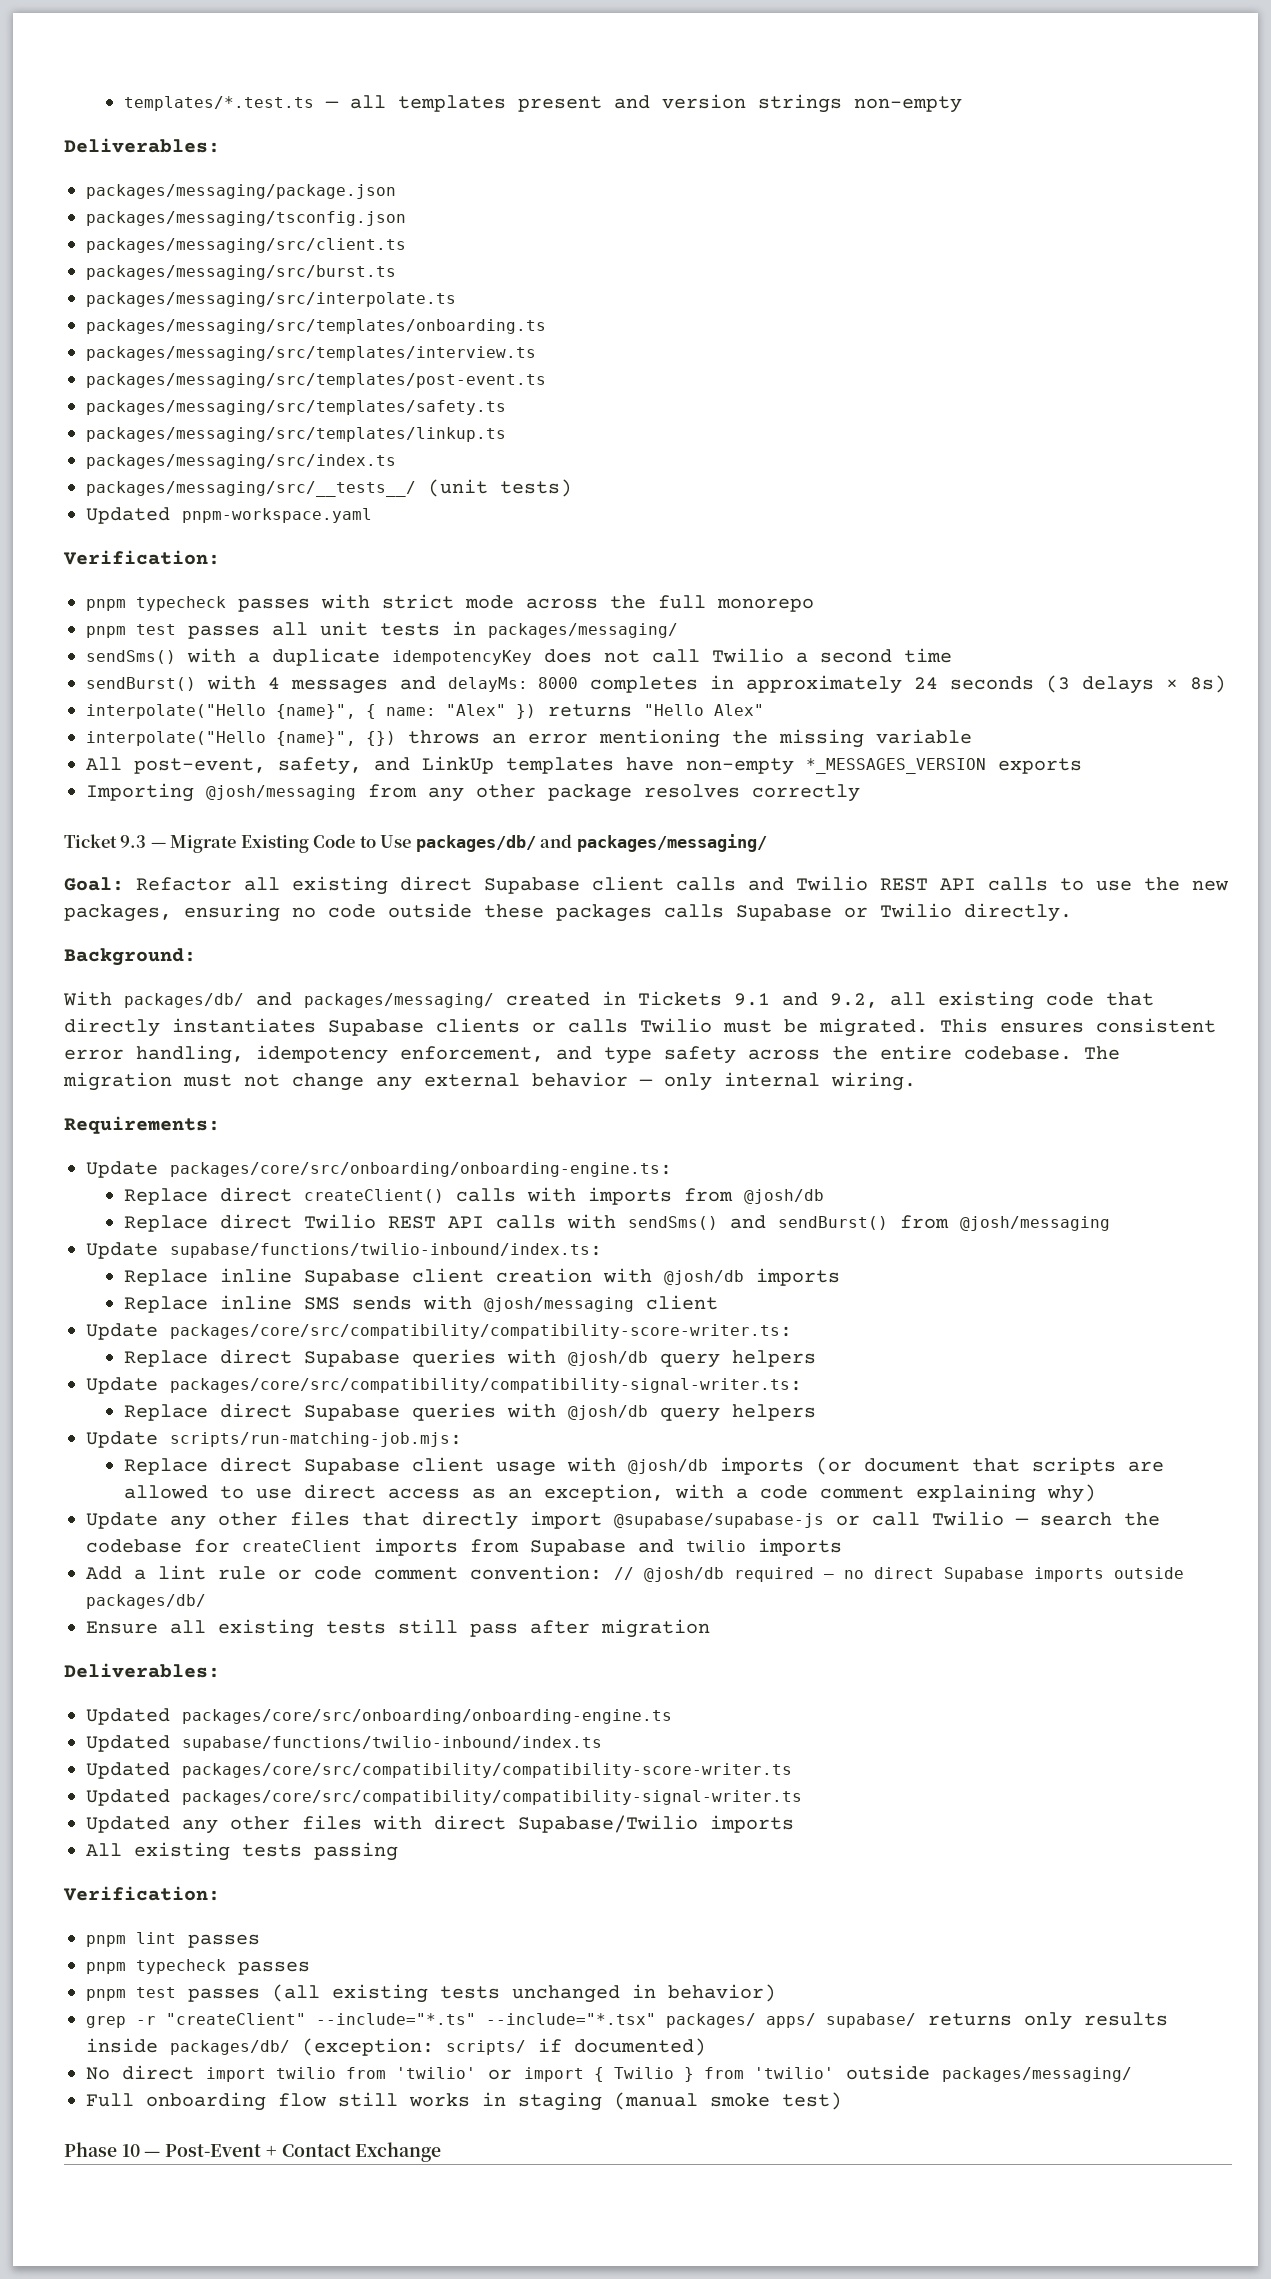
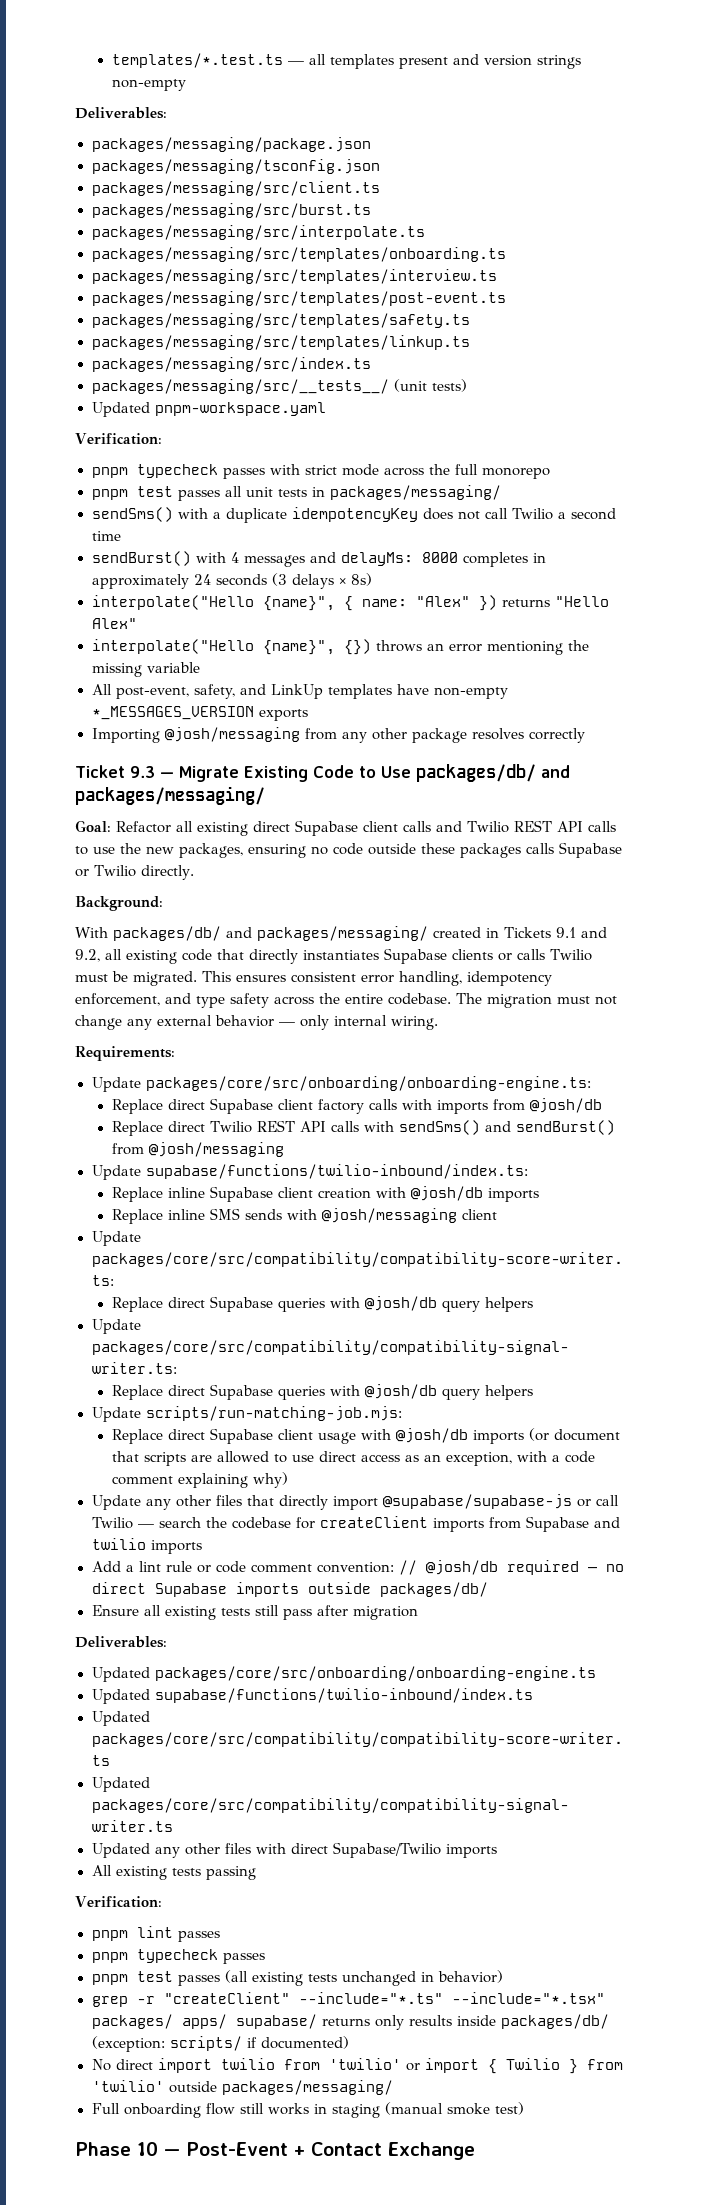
- Replace direct createClient() calls with imports from @josh/db
+ Replace direct Supabase client factory calls with imports from @josh/db

